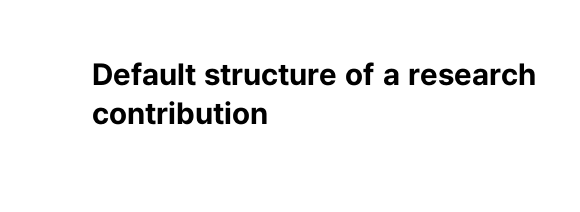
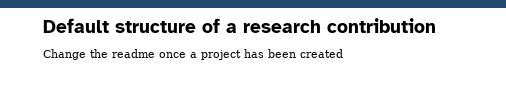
+ Change the readme once a project has been created

